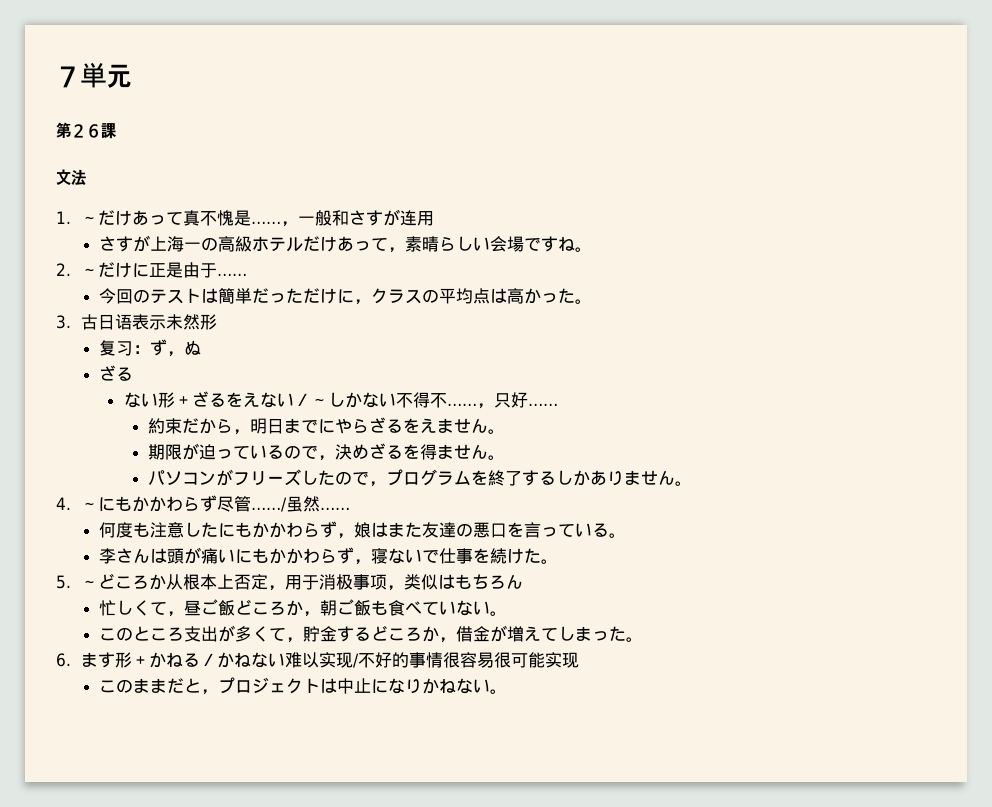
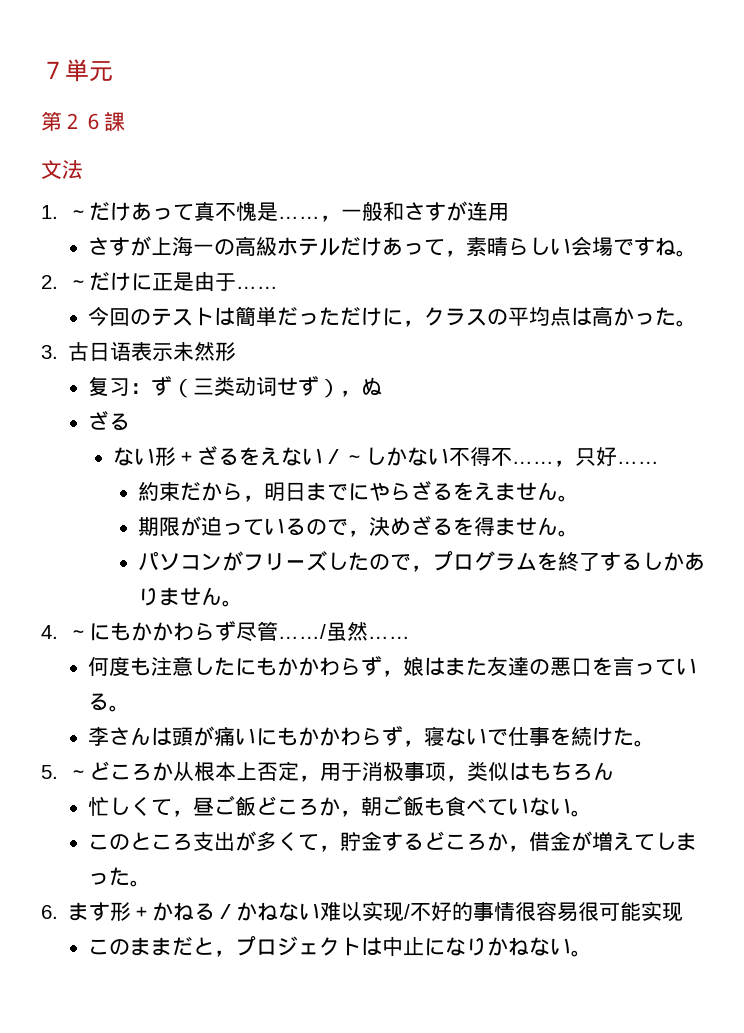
- 复习：ず，ぬ
+ 复习：ず（三类动词せず），ぬ

